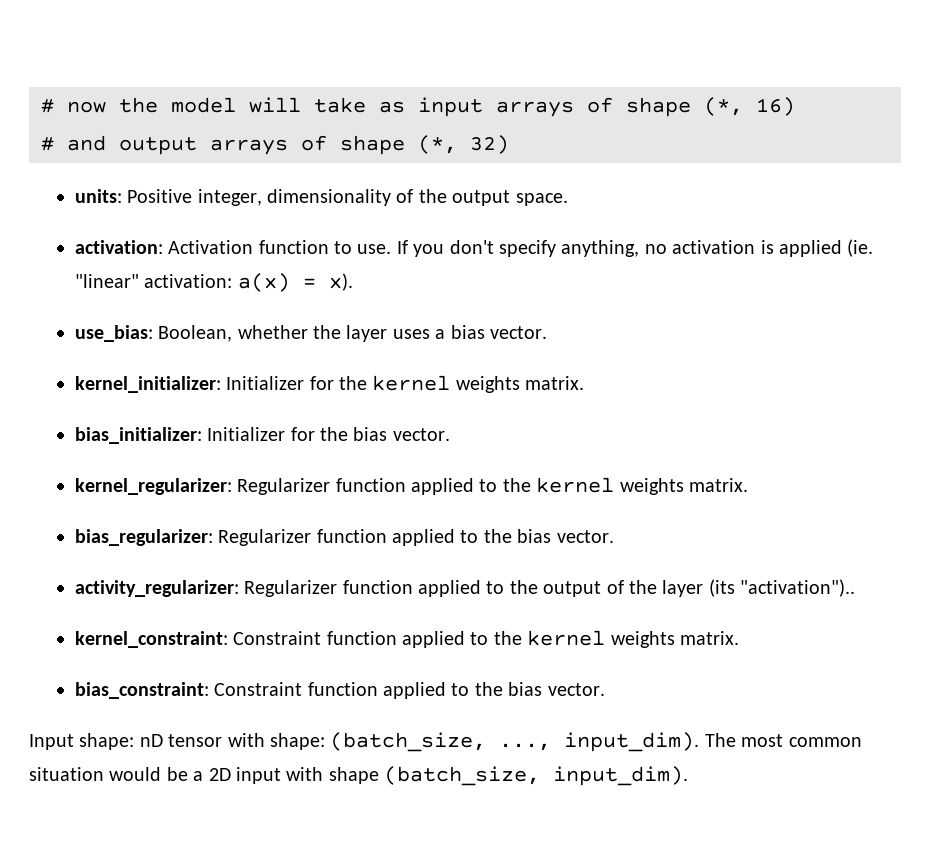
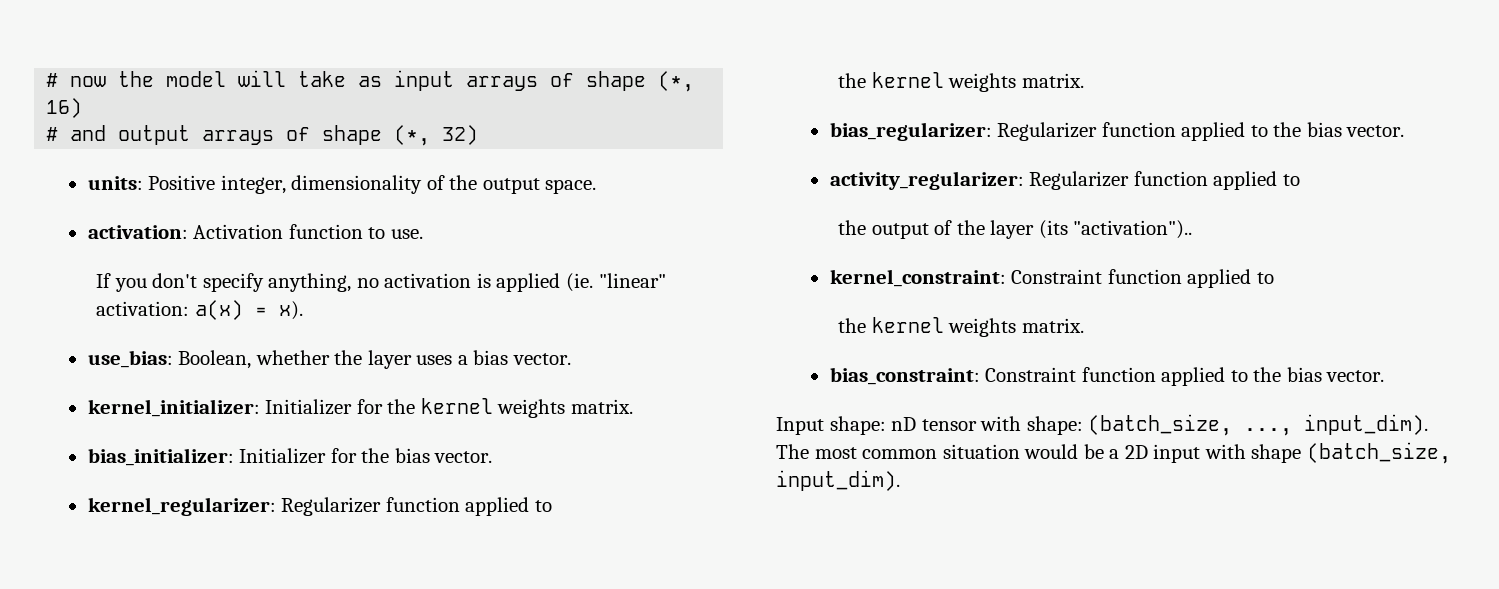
- activation: Activation function to use. If you don't specify anything, no activation is applied (ie. "linear" activation: a(x) = x).
+ activation: Activation function to use.
+ If you don't specify anything, no activation is applied (ie. "linear" activation: a(x) = x).
- kernel_regularizer: Regularizer function applied to the kernel weights matrix.
+ kernel_regularizer: Regularizer function applied to
+ the kernel weights matrix.
- activity_regularizer: Regularizer function applied to the output of the layer (its "activation")..
+ activity_regularizer: Regularizer function applied to
+ the output of the layer (its "activation")..
- kernel_constraint: Constraint function applied to the kernel weights matrix.
+ kernel_constraint: Constraint function applied to
+ the kernel weights matrix.

